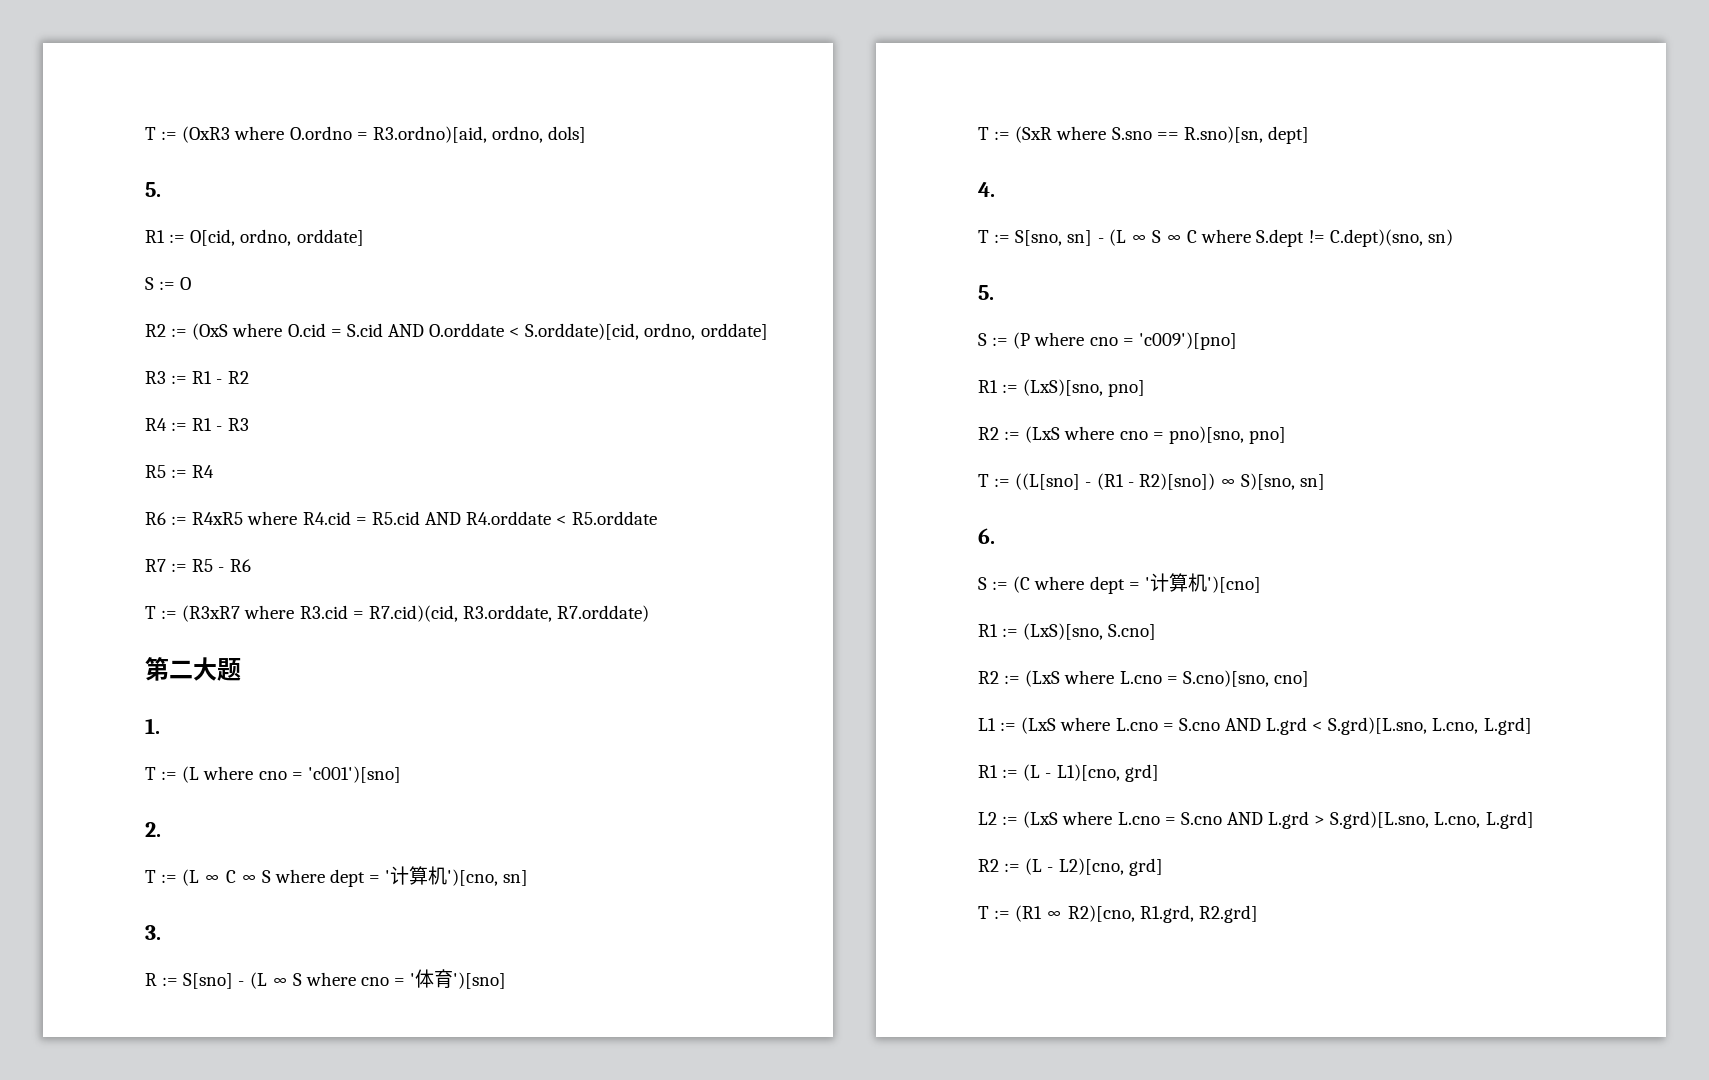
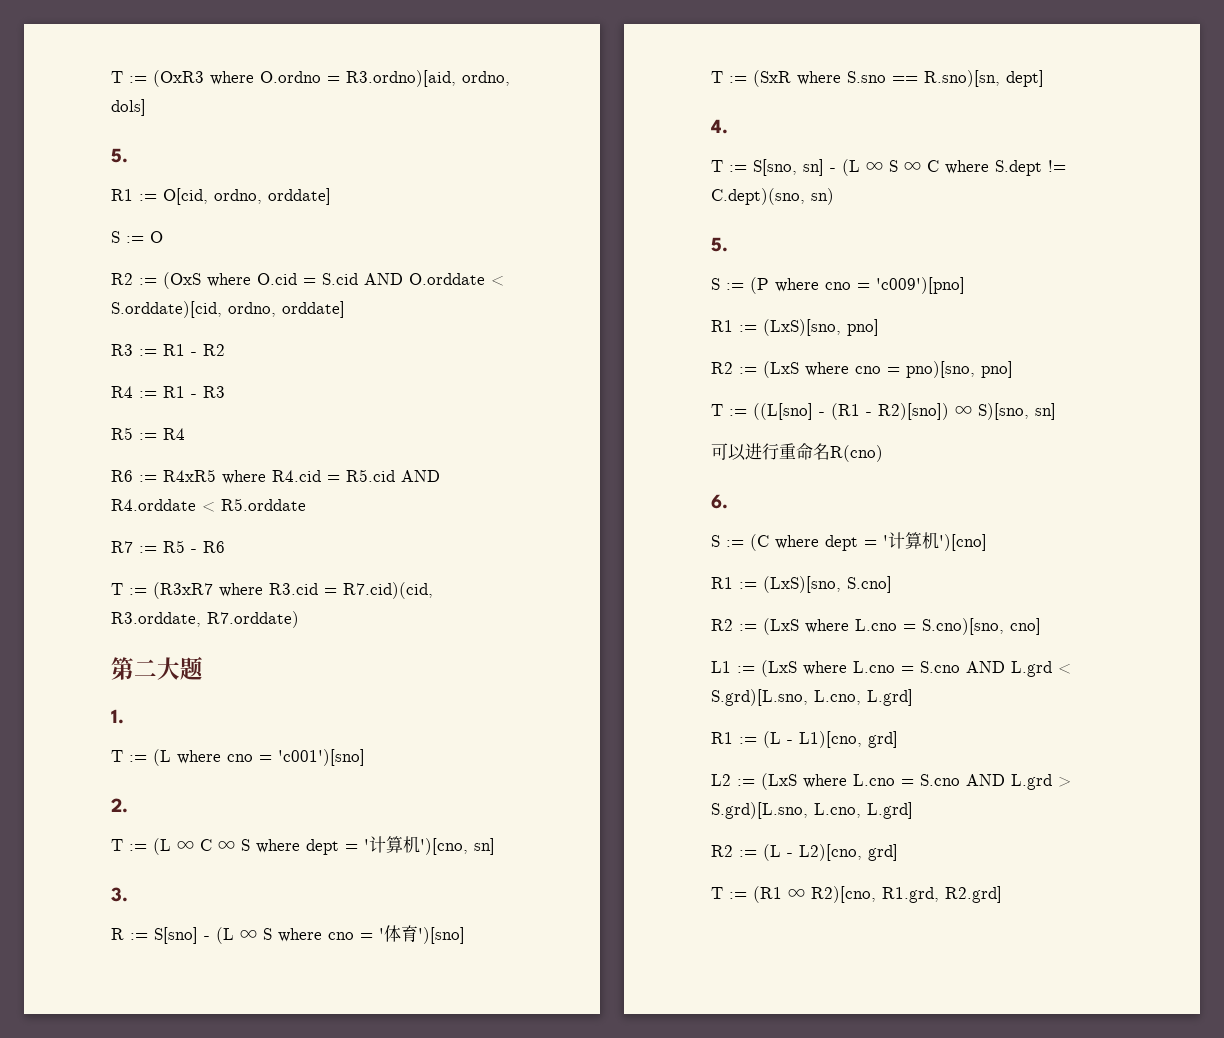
+ 可以进行重命名R(cno)

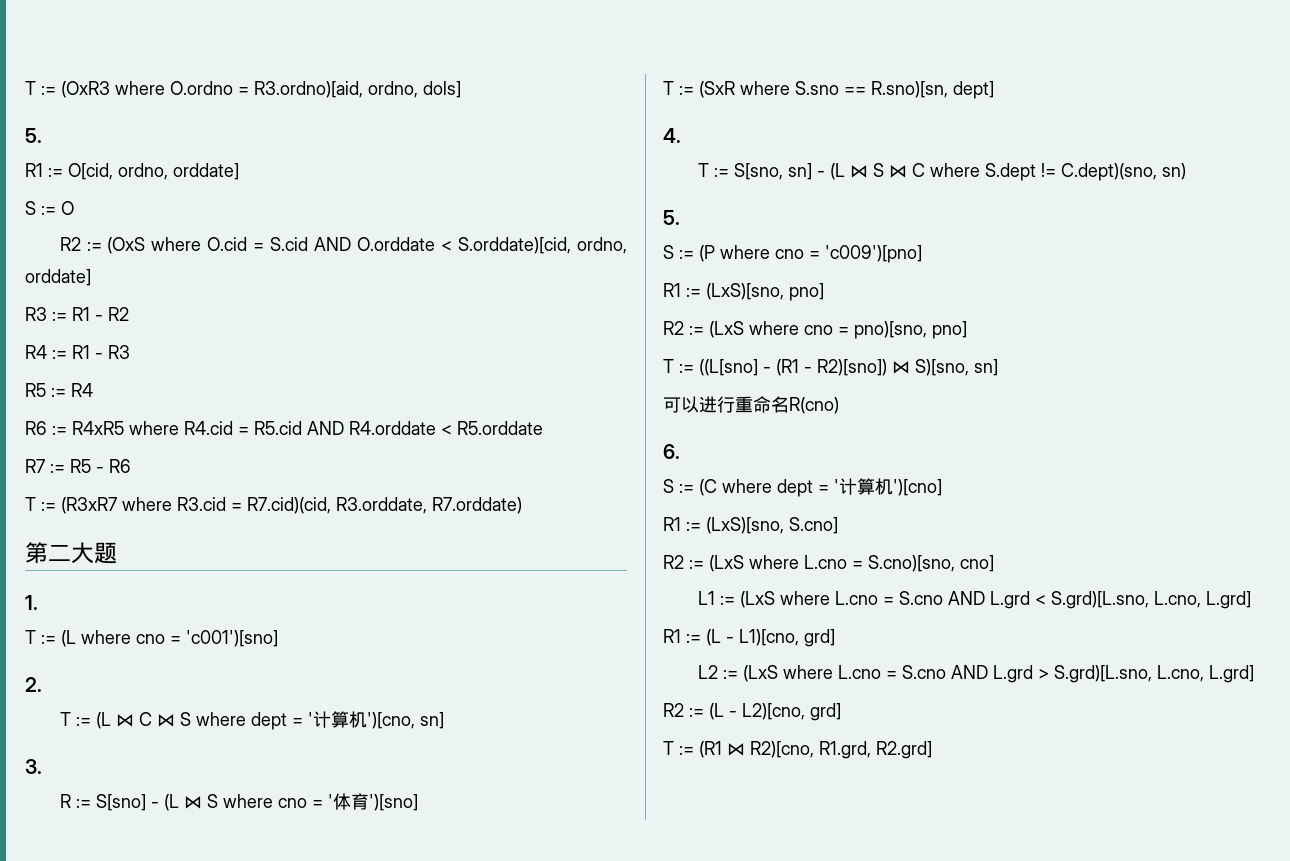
- T := (L ∞ C ∞ S where dept = '计算机')[cno, sn]
+ T := (L ⋈ C ⋈ S where dept = '计算机')[cno, sn]
- R := S[sno] - (L ∞ S where cno = '体育')[sno]
+ R := S[sno] - (L ⋈ S where cno = '体育')[sno]
- T := S[sno, sn] - (L ∞ S ∞ C where S.dept != C.dept)(sno, sn)
+ T := S[sno, sn] - (L ⋈ S ⋈ C where S.dept != C.dept)(sno, sn)
- T := ((L[sno] - (R1 - R2)[sno]) ∞ S)[sno, sn]
+ T := ((L[sno] - (R1 - R2)[sno]) ⋈ S)[sno, sn]
- T := (R1 ∞ R2)[cno, R1.grd, R2.grd]
+ T := (R1 ⋈ R2)[cno, R1.grd, R2.grd]

